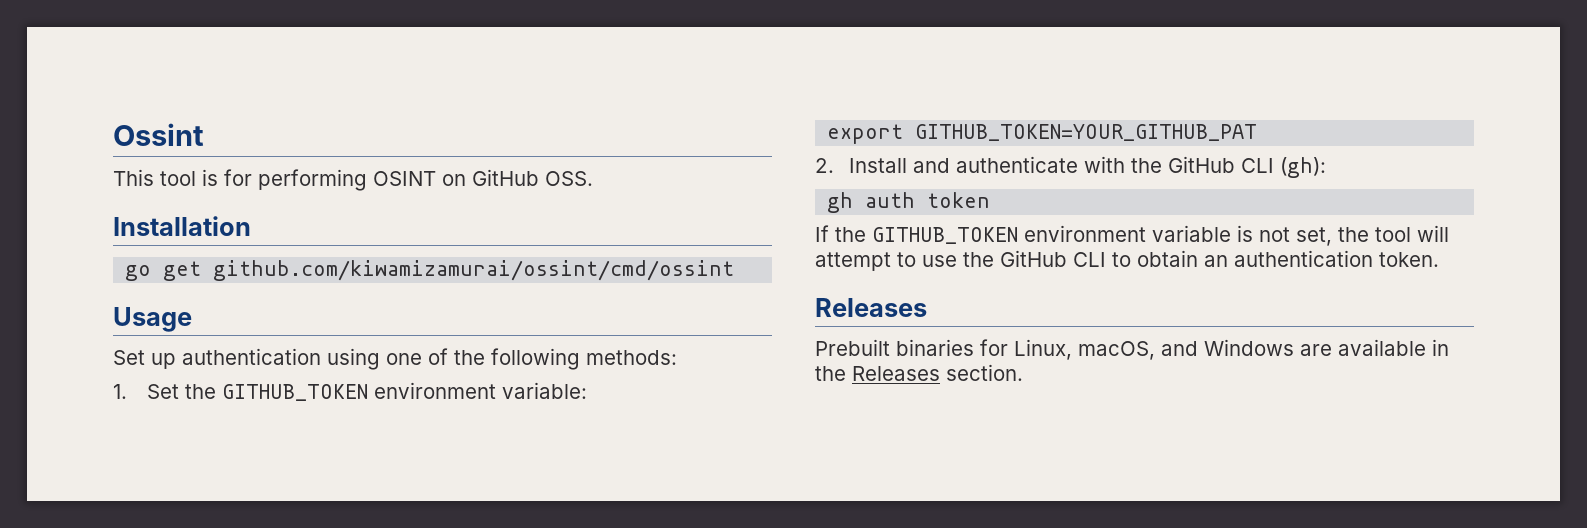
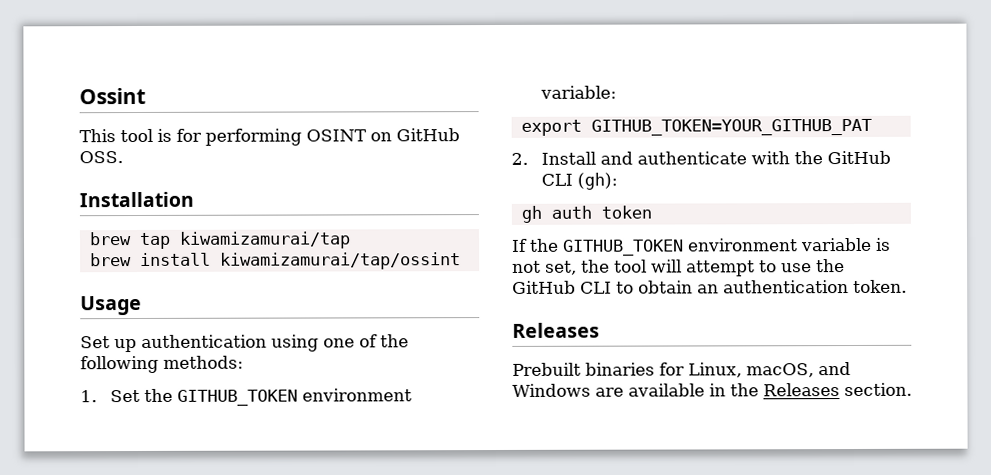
- go get github.com/kiwamizamurai/ossint/cmd/ossint
+ brew tap kiwamizamurai/tap
+ brew install kiwamizamurai/tap/ossint

